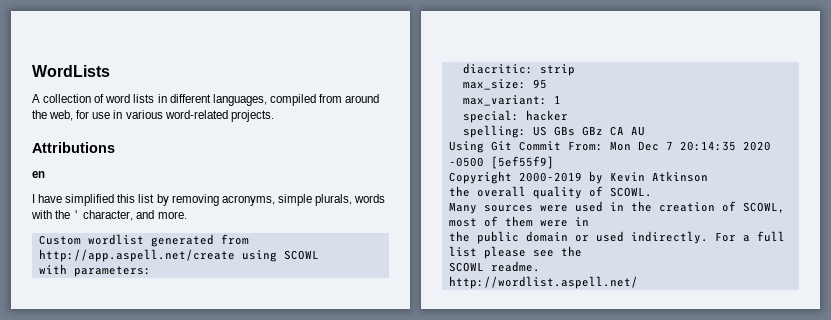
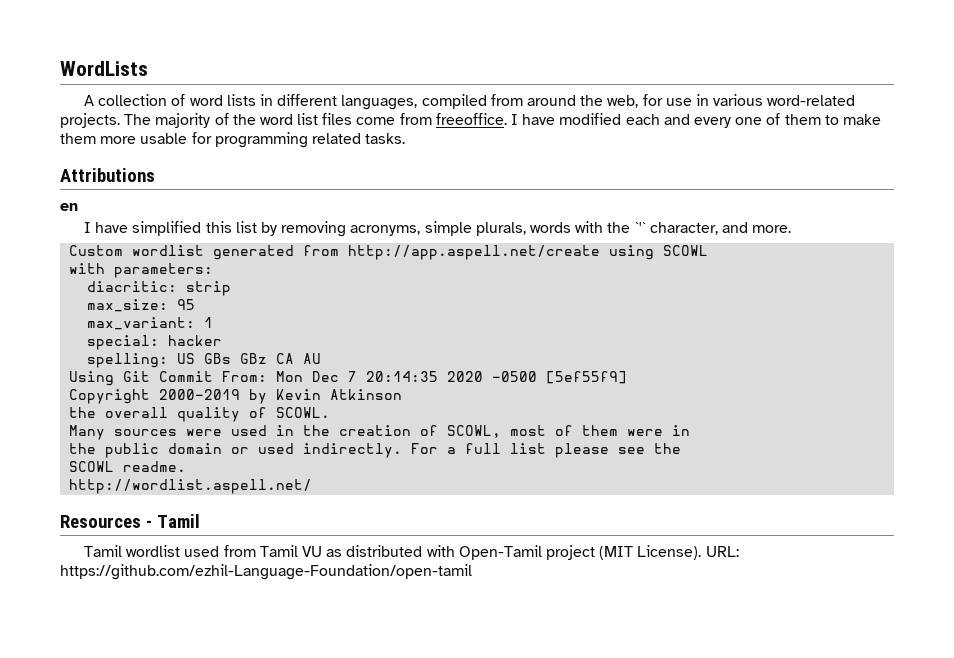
+ The majority of the word list files come from freeoffice. I have modified each and every one of them to make them more usable for programming related tasks.
- I have simplified this list by removing acronyms, simple plurals, words with the ' character, and more.
+ I have simplified this list by removing acronyms, simple plurals, words with the `'` character, and more.
+ Resources - Tamil
+ Tamil wordlist used from Tamil VU as distributed with Open-Tamil project (MIT License). URL: https://github.com/ezhil-Language-Foundation/open-tamil

